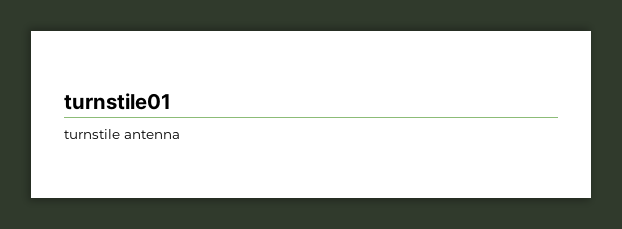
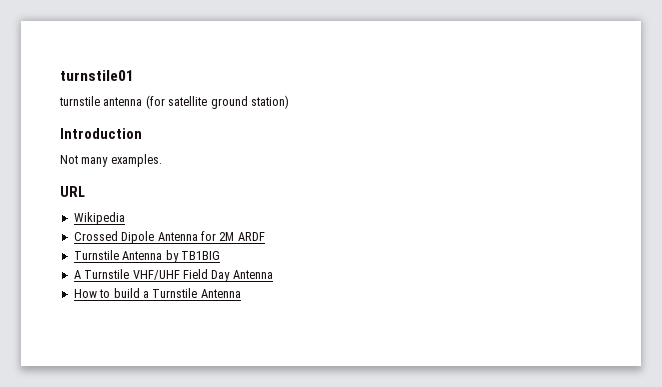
- turnstile antenna
+ turnstile antenna (for satellite ground station)
+ Introduction
+ Not many examples.
+ URL
+ Wikipedia
+ Crossed Dipole Antenna for 2M ARDF
+ Turnstile Antenna by TB1BIG
+ A Turnstile VHF/UHF Field Day Antenna
+ How to build a Turnstile Antenna

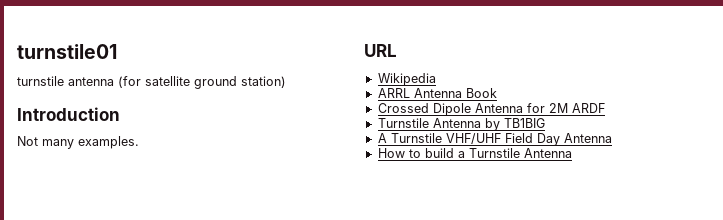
+ ARRL Antenna Book

